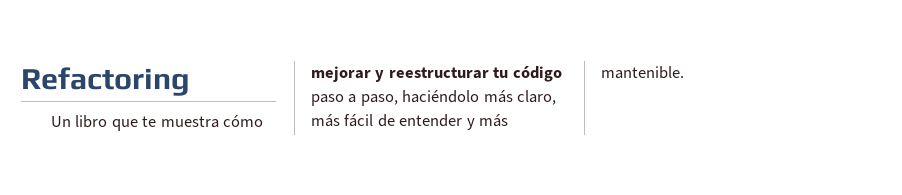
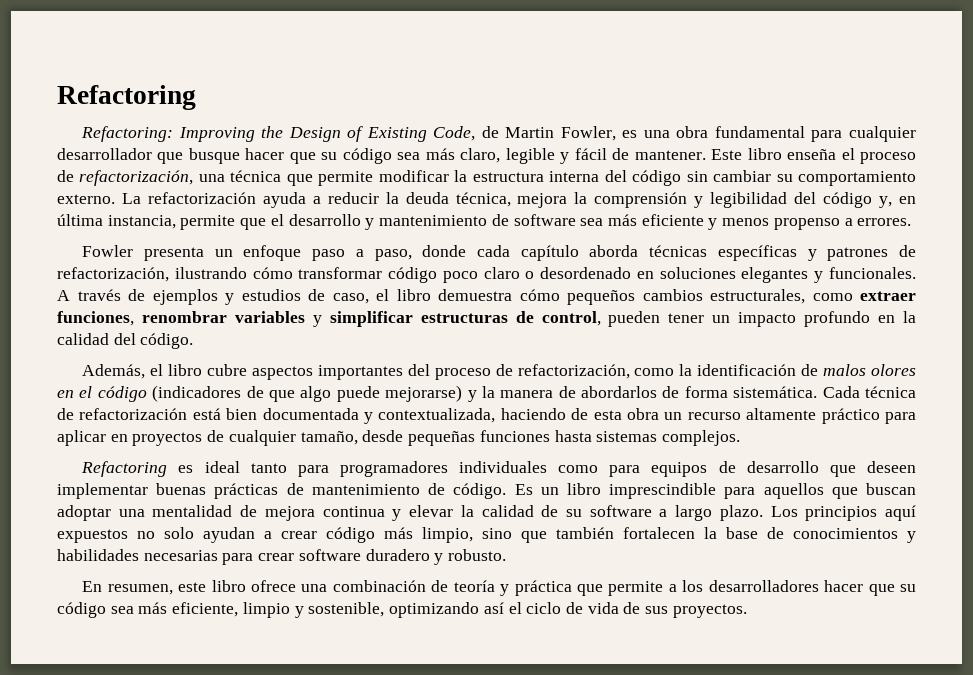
- Un libro que te muestra cómo mejorar y reestructurar tu código paso a paso, haciéndolo más claro, más fácil de entender y más mantenible.
+ Refactoring: Improving the Design of Existing Code, de Martin Fowler, es una obra fundamental para cualquier desarrollador que busque hacer que su código sea más claro, legible y fácil de mantener. Este libro enseña el proceso de refactorización, una técnica que permite modificar la estructura interna del código sin cambiar su comportamiento externo. La refactorización ayuda a reducir la deuda técnica, mejora la comprensión y legibilidad del código y, en última instancia, permite que el desarrollo y mantenimiento de software sea más eficiente y menos propenso a errores.
+ Fowler presenta un enfoque paso a paso, donde cada capítulo aborda técnicas específicas y patrones de refactorización, ilustrando cómo transformar código poco claro o desordenado en soluciones elegantes y funcionales. A través de ejemplos y estudios de caso, el libro demuestra cómo pequeños cambios estructurales, como extraer funciones, renombrar variables y simplificar estructuras de control, pueden tener un impacto profundo en la calidad del código.
+ Además, el libro cubre aspectos importantes del proceso de refactorización, como la identificación de malos olores en el código (indicadores de que algo puede mejorarse) y la manera de abordarlos de forma sistemática. Cada técnica de refactorización está bien documentada y contextualizada, haciendo de esta obra un recurso altamente práctico para aplicar en proyectos de cualquier tamaño, desde pequeñas funciones hasta sistemas complejos.
+ Refactoring es ideal tanto para programadores individuales como para equipos de desarrollo que deseen implementar buenas prácticas de mantenimiento de código. Es un libro imprescindible para aquellos que buscan adoptar una mentalidad de mejora continua y elevar la calidad de su software a largo plazo. Los principios aquí expuestos no solo ayudan a crear código más limpio, sino que también fortalecen la base de conocimientos y habilidades necesarias para crear software duradero y robusto.
+ En resumen, este libro ofrece una combinación de teoría y práctica que permite a los desarrolladores hacer que su código sea más eficiente, limpio y sostenible, optimizando así el ciclo de vida de sus proyectos.

